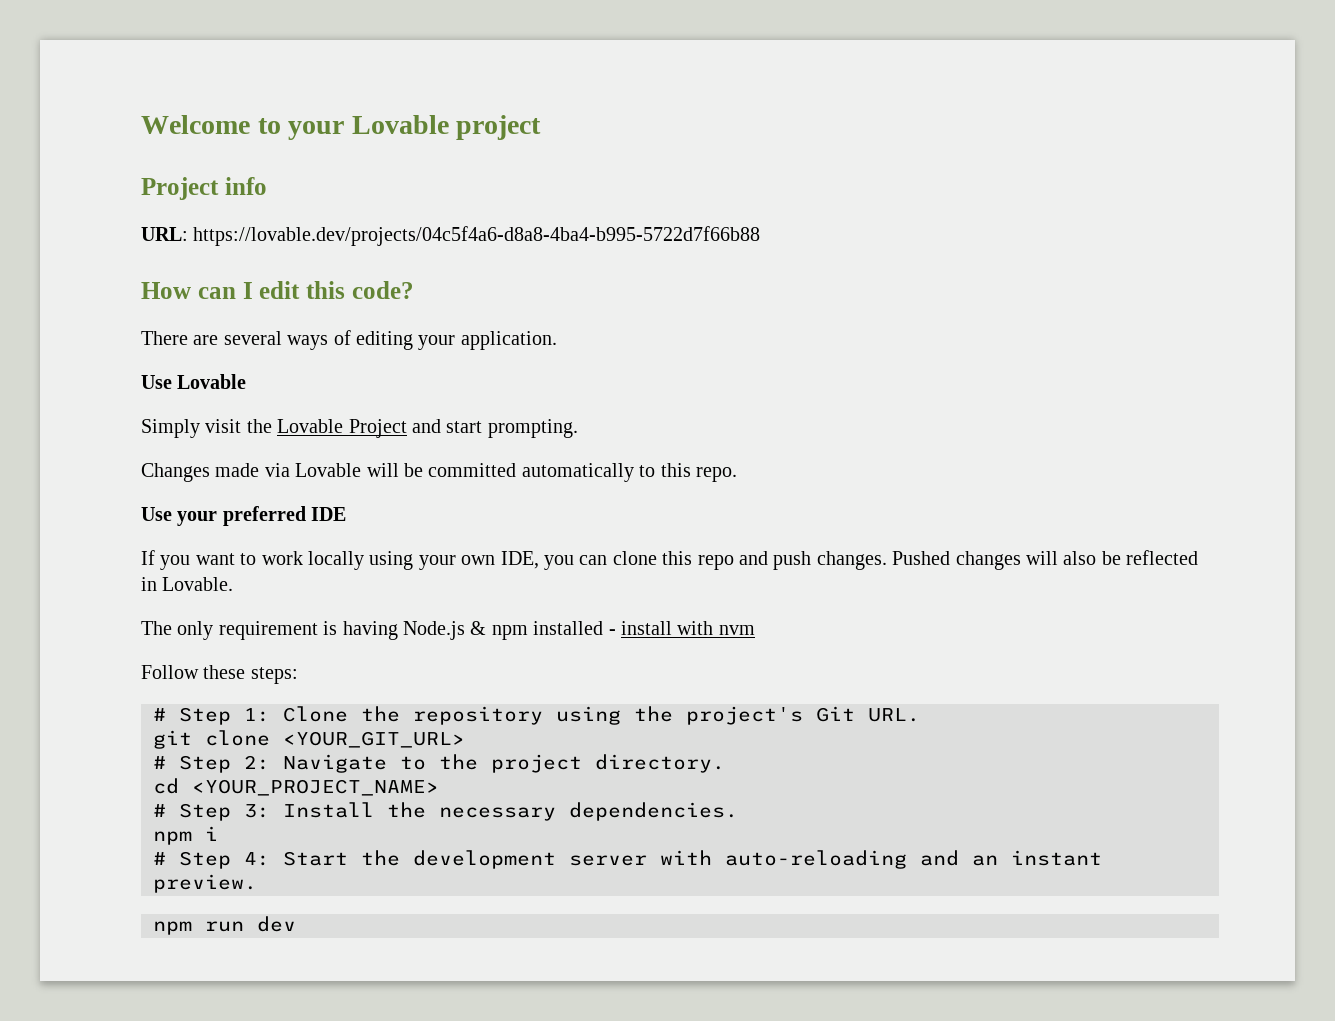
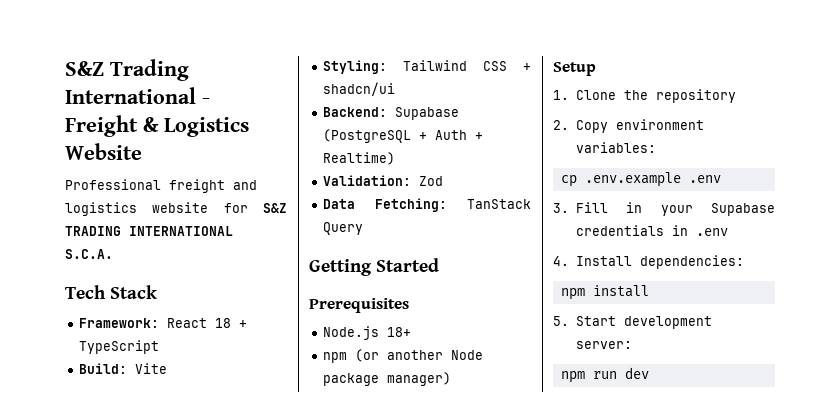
- Welcome to your Lovable project
- Project info
- URL: https://lovable.dev/projects/04c5f4a6-d8a8-4ba4-b995-5722d7f66b88
- How can I edit this code?
- There are several ways of editing your application.
- Use Lovable
- Simply visit the Lovable Project and start prompting.
- Changes made via Lovable will be committed automatically to this repo.
- Use your preferred IDE
- If you want to work locally using your own IDE, you can clone this repo and push changes. Pushed changes will also be reflected in Lovable.
- The only requirement is having Node.js & npm installed - install with nvm
- Follow these steps:
- # Step 1: Clone the repository using the project's Git URL.
- git clone <YOUR_GIT_URL>
- # Step 2: Navigate to the project directory.
- cd <YOUR_PROJECT_NAME>
- # Step 3: Install the necessary dependencies.
- npm i
- # Step 4: Start the development server with auto-reloading and an instant preview.
+ S&Z Trading International - Freight & Logistics Website
+ Professional freight and logistics website for S&Z TRADING INTERNATIONAL S.C.A.
+ Tech Stack
+ Framework: React 18 + TypeScript
+ Build: Vite
+ Styling: Tailwind CSS + shadcn/ui
+ Backend: Supabase (PostgreSQL + Auth + Realtime)
+ Validation: Zod
+ Data Fetching: TanStack Query
+ Getting Started
+ Prerequisites
+ Node.js 18+
+ npm (or another Node package manager)
+ Setup
+ 1. Clone the repository
+ 2. Copy environment variables:
+ cp .env.example .env
+ 3. Fill in your Supabase credentials in .env
+ 4. Install dependencies:
+ npm install
+ 5. Start development server:

